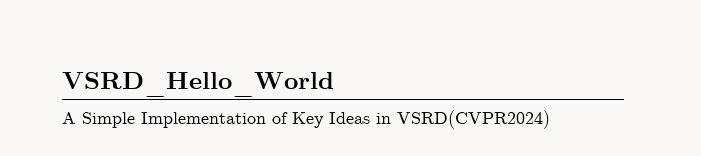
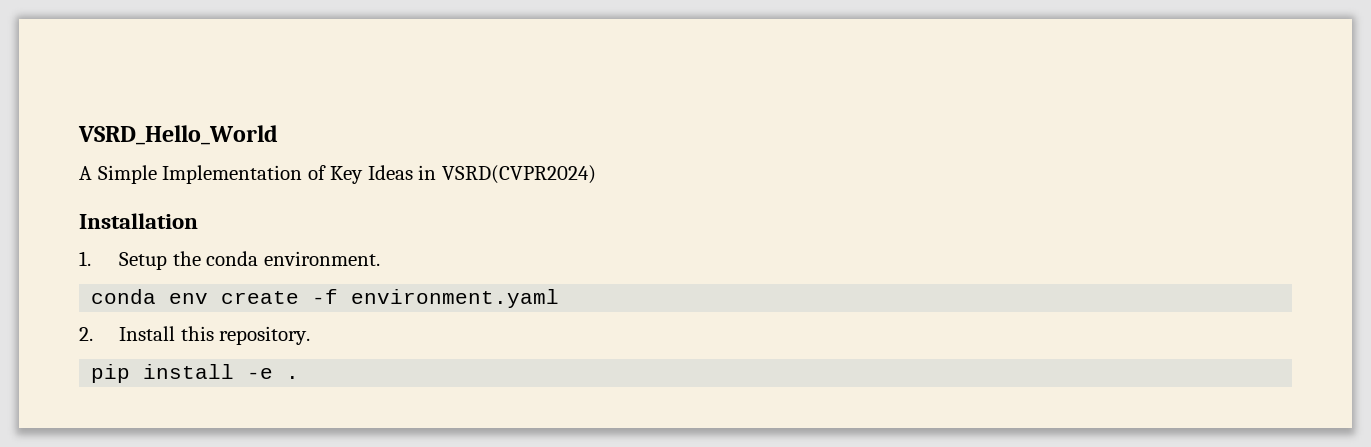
+ Installation
+ 1. Setup the conda environment.
+ conda env create -f environment.yaml
+ 2. Install this repository.
+ pip install -e .

